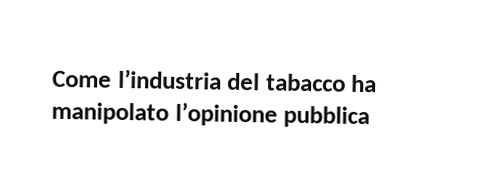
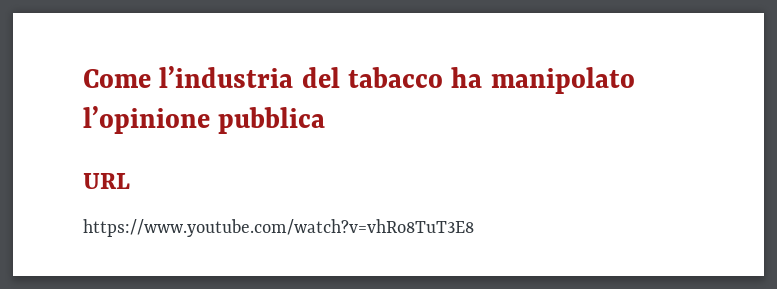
+ URL
+ https://www.youtube.com/watch?v=vhRo8TuT3E8

